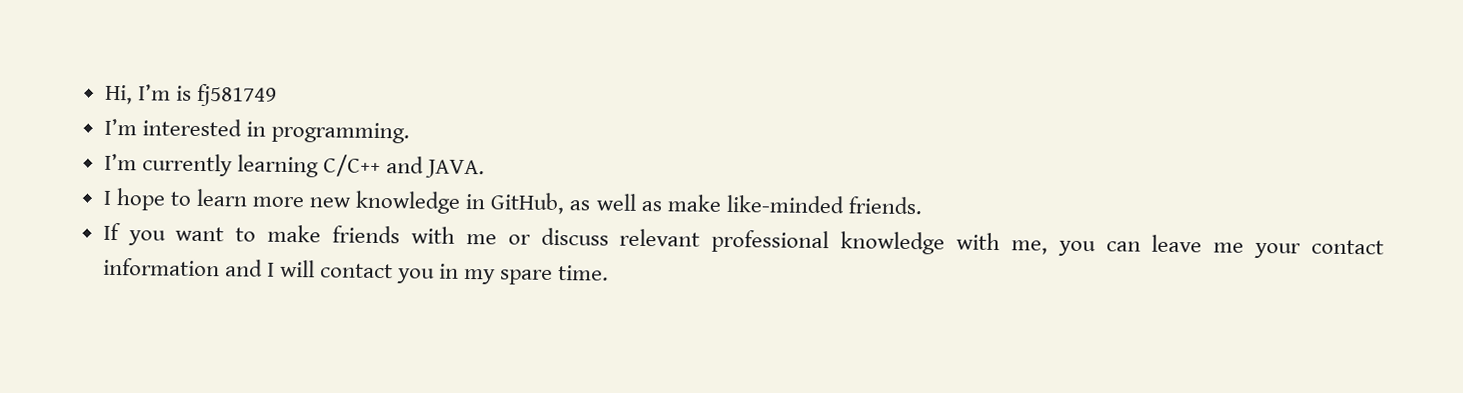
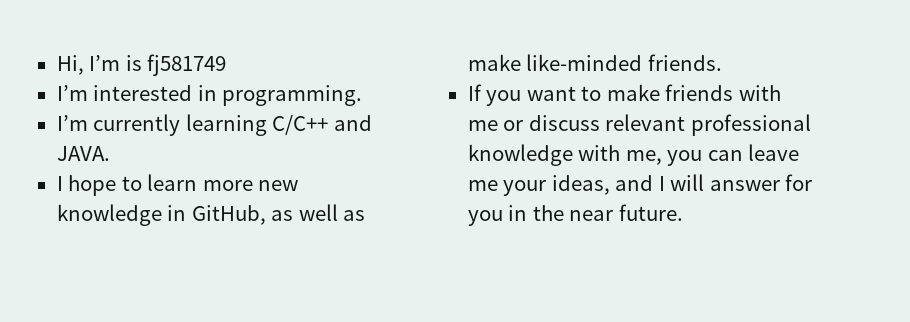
- If you want to make friends with me or discuss relevant professional knowledge with me, you can leave me your contact information and I will contact you in my spare time.
+ If you want to make friends with me or discuss relevant professional knowledge with me, you can leave me your ideas, and I will answer for you in the near future.

